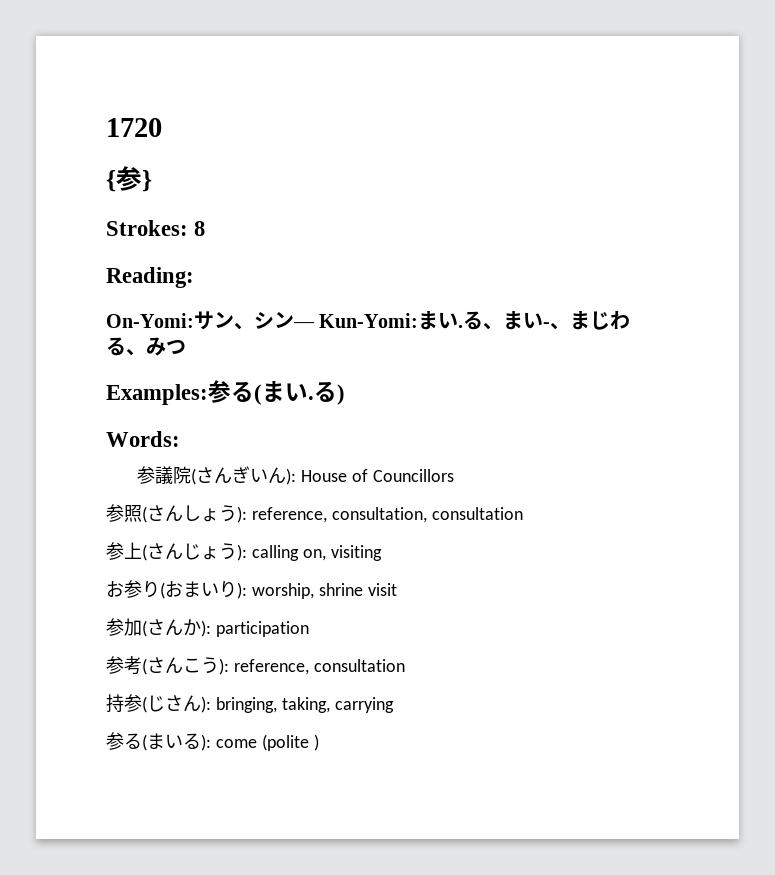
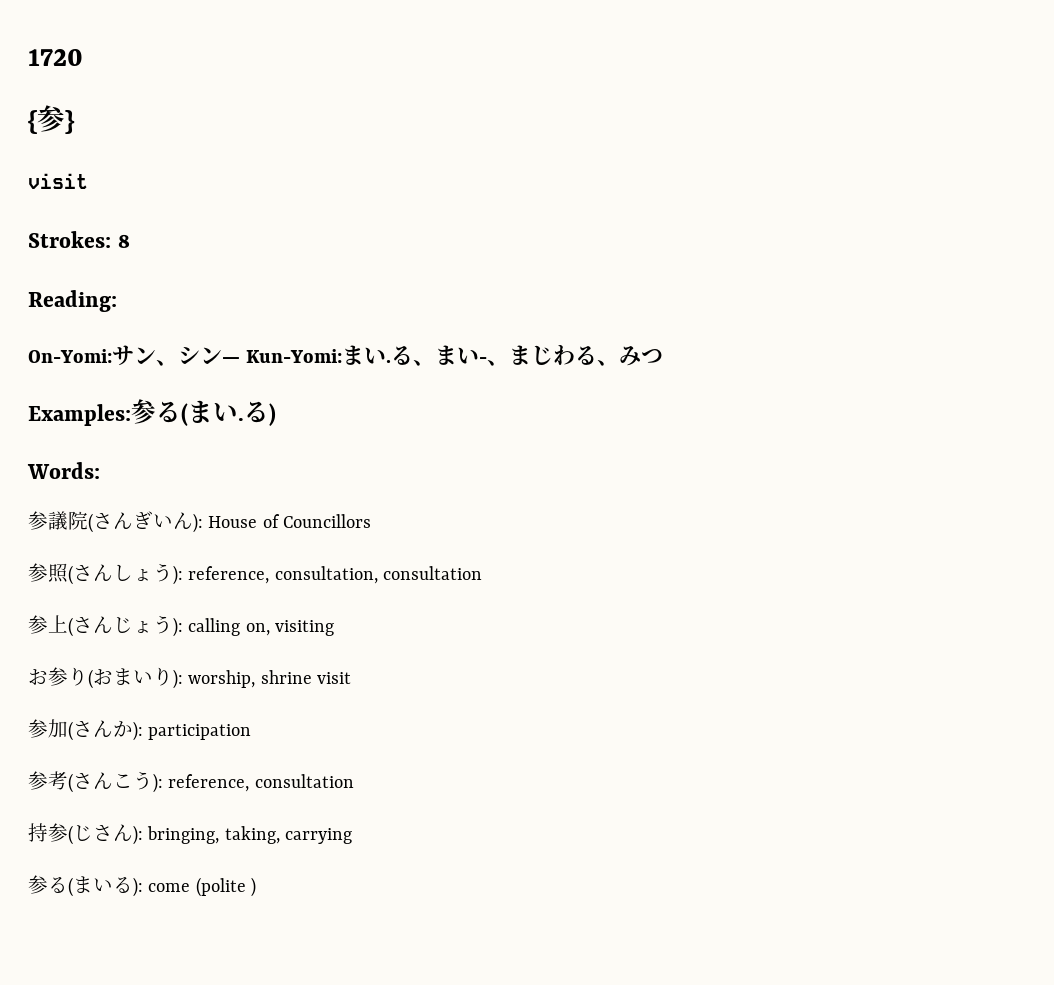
  {参}
+ visit

